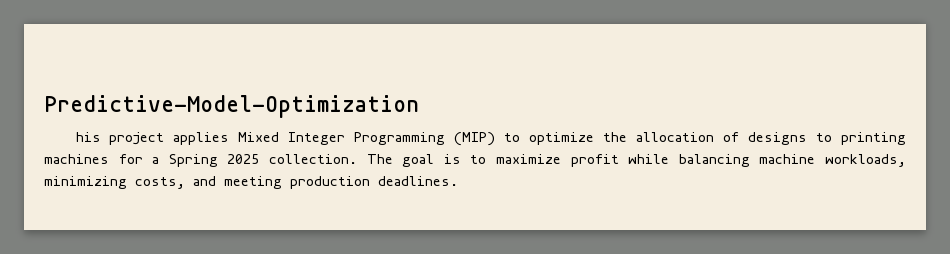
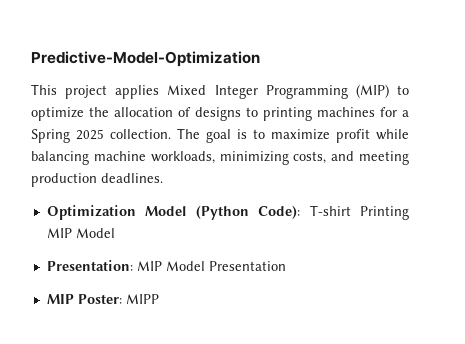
- his project applies Mixed Integer Programming (MIP) to optimize the allocation of designs to printing machines for a Spring 2025 collection.
+ This project applies Mixed Integer Programming (MIP) to optimize the allocation of designs to printing machines for a Spring 2025 collection.
+ Optimization Model (Python Code): T-shirt Printing MIP Model
+ Presentation: MIP Model Presentation
+ MIP Poster: MIPP

